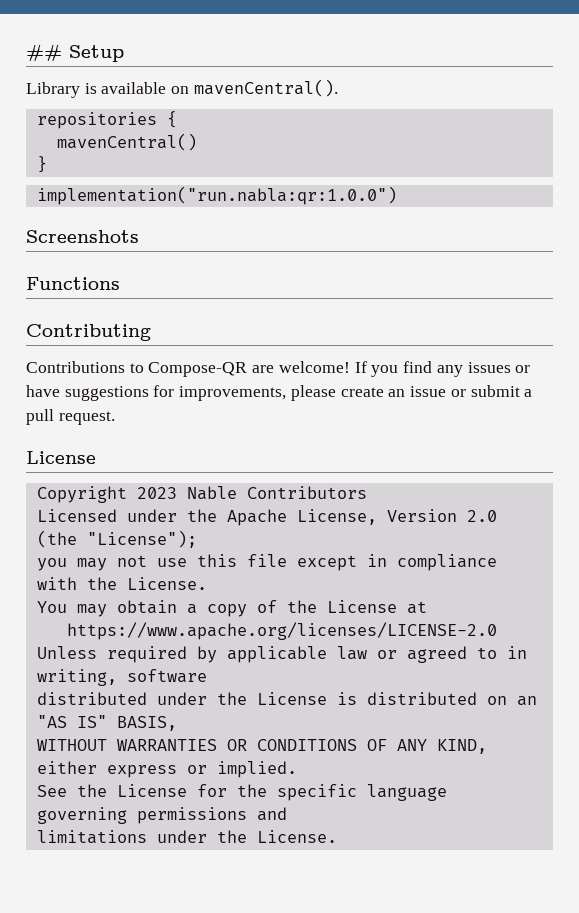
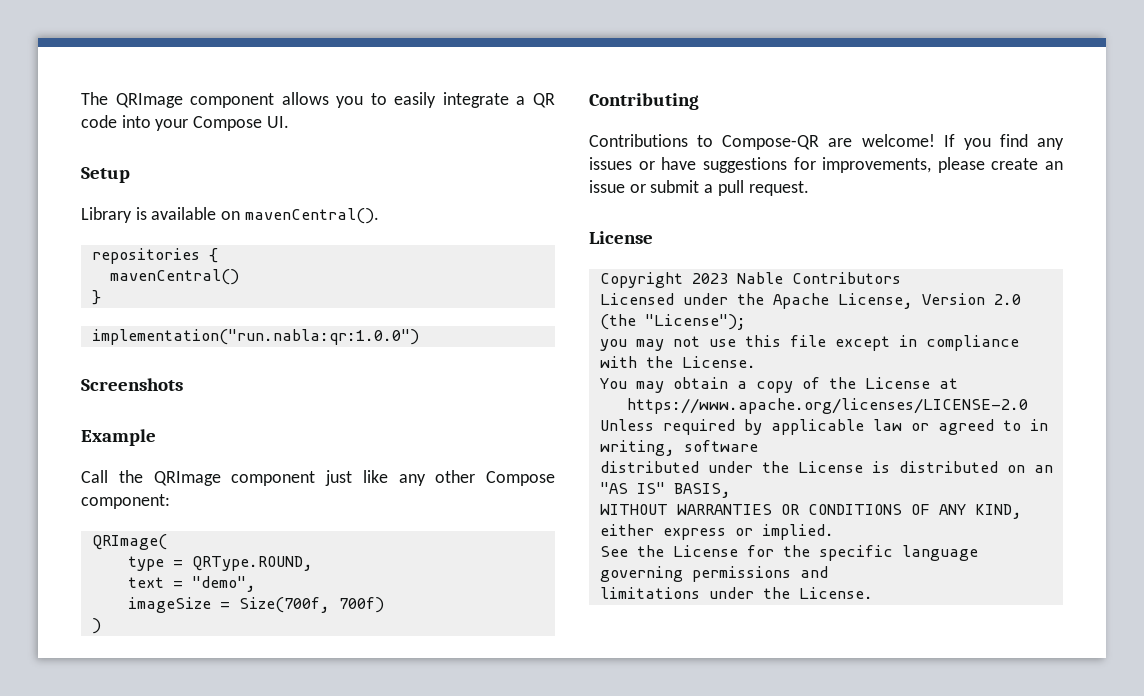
- ## Setup
+ The QRImage component allows you to easily integrate a QR code into your Compose UI.
+ Setup
- Functions
+ Example
+ Call the QRImage component just like any other Compose component:
+ QRImage(
+ type = QRType.ROUND,
+ text = "demo",
+ imageSize = Size(700f, 700f)
+ )

